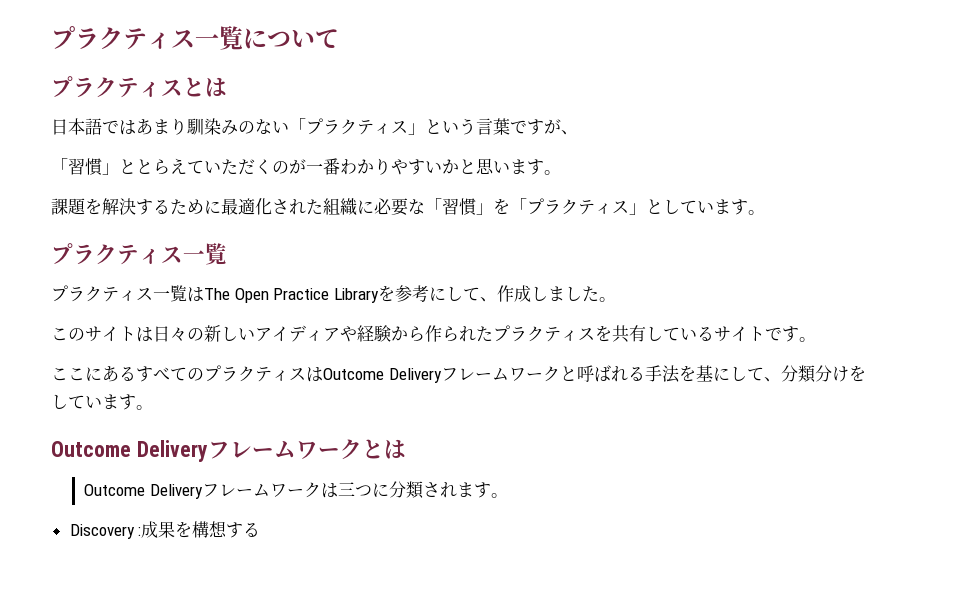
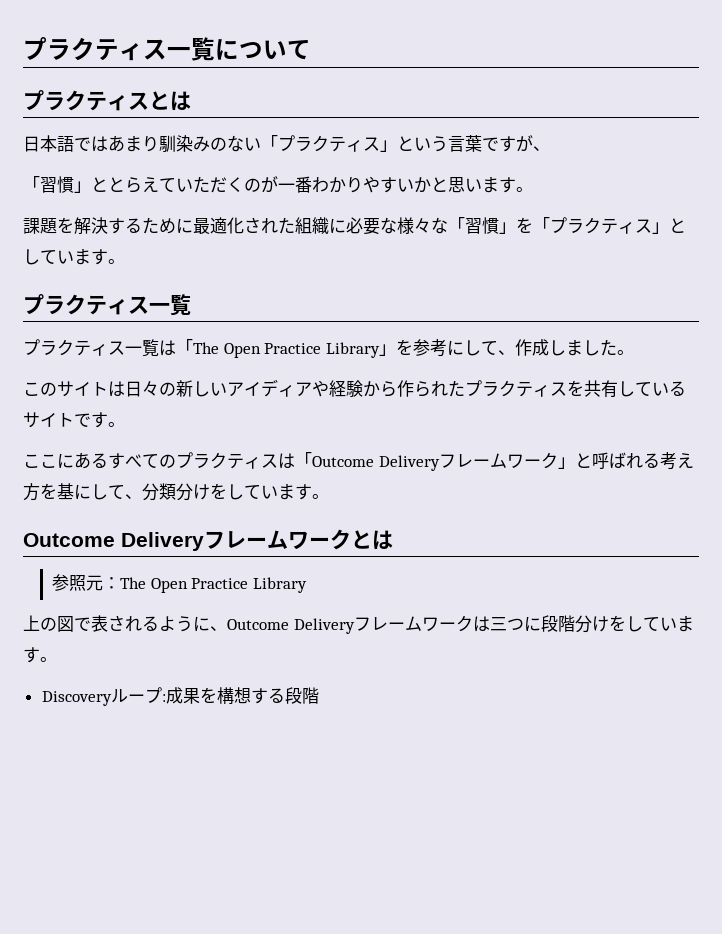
- 課題を解決するために最適化された組織に必要な「習慣」を「プラクティス」としています。
+ 課題を解決するために最適化された組織に必要な様々な「習慣」を「プラクティス」としています。
- プラクティス一覧はThe Open Practice Libraryを参考にして、作成しました。
+ プラクティス一覧は「The Open Practice Library」を参考にして、作成しました。
- ここにあるすべてのプラクティスはOutcome Deliveryフレームワークと呼ばれる手法を基にして、分類分けをしています。
+ ここにあるすべてのプラクティスは「Outcome Deliveryフレームワーク」と呼ばれる考え方を基にして、分類分けをしています。
- Outcome Deliveryフレームワークは三つに分類されます。
+ 参照元：The Open Practice Library
+ 上の図で表されるように、Outcome Deliveryフレームワークは三つに段階分けをしています。
- Discovery :成果を構想する
+ Discoveryループ:成果を構想する段階

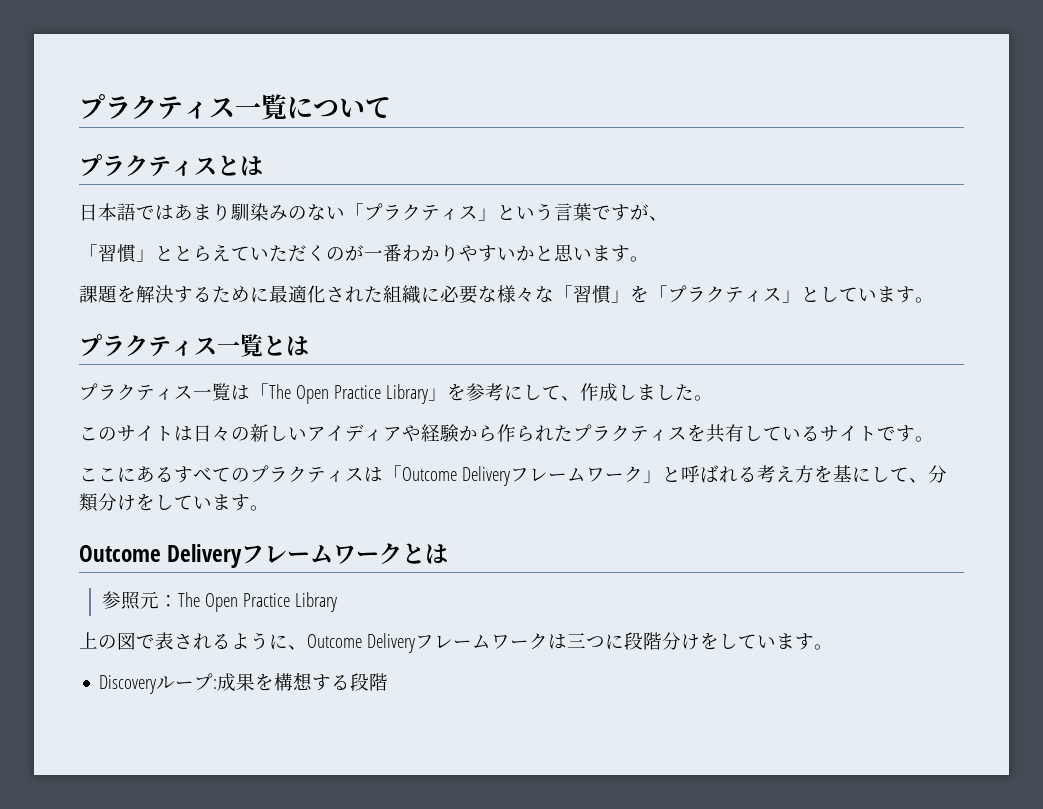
  課題を解決するために最適化された組織に必要な様々な「習慣」を「プラクティス」としています。
- プラクティス一覧
+ プラクティス一覧とは

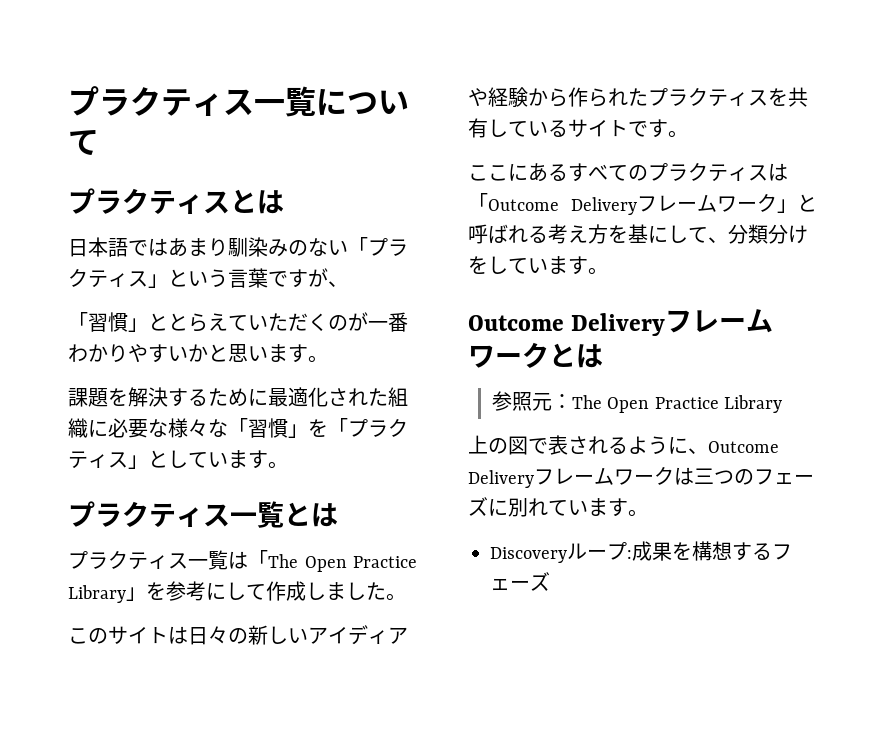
- プラクティス一覧は「The Open Practice Library」を参考にして、作成しました。
+ プラクティス一覧は「The Open Practice Library」を参考にして作成しました。
- 上の図で表されるように、Outcome Deliveryフレームワークは三つに段階分けをしています。
+ 上の図で表されるように、Outcome Deliveryフレームワークは三つのフェーズに別れています。
- Discoveryループ:成果を構想する段階
+ Discoveryループ:成果を構想するフェーズ

